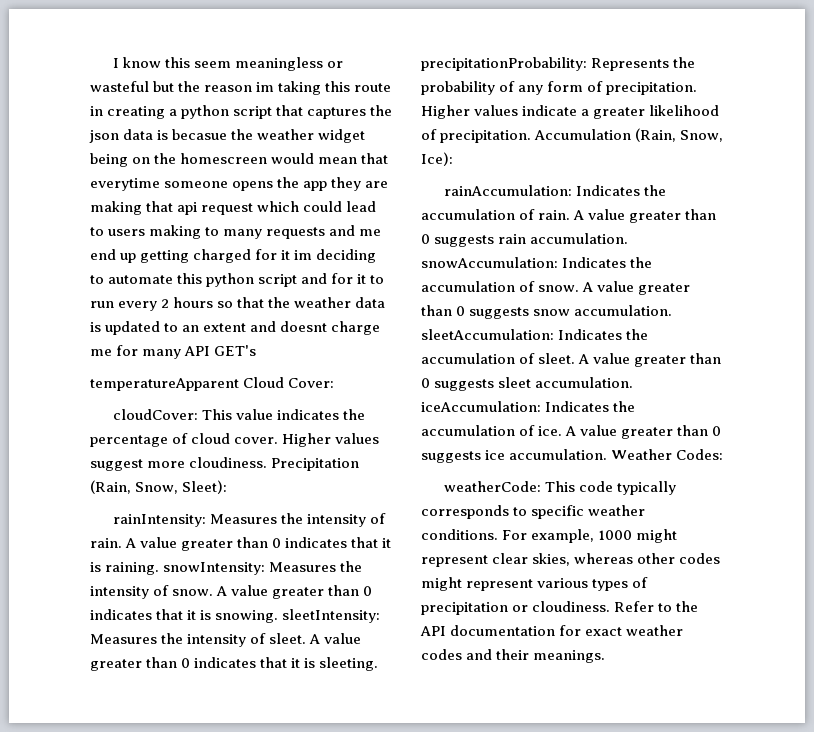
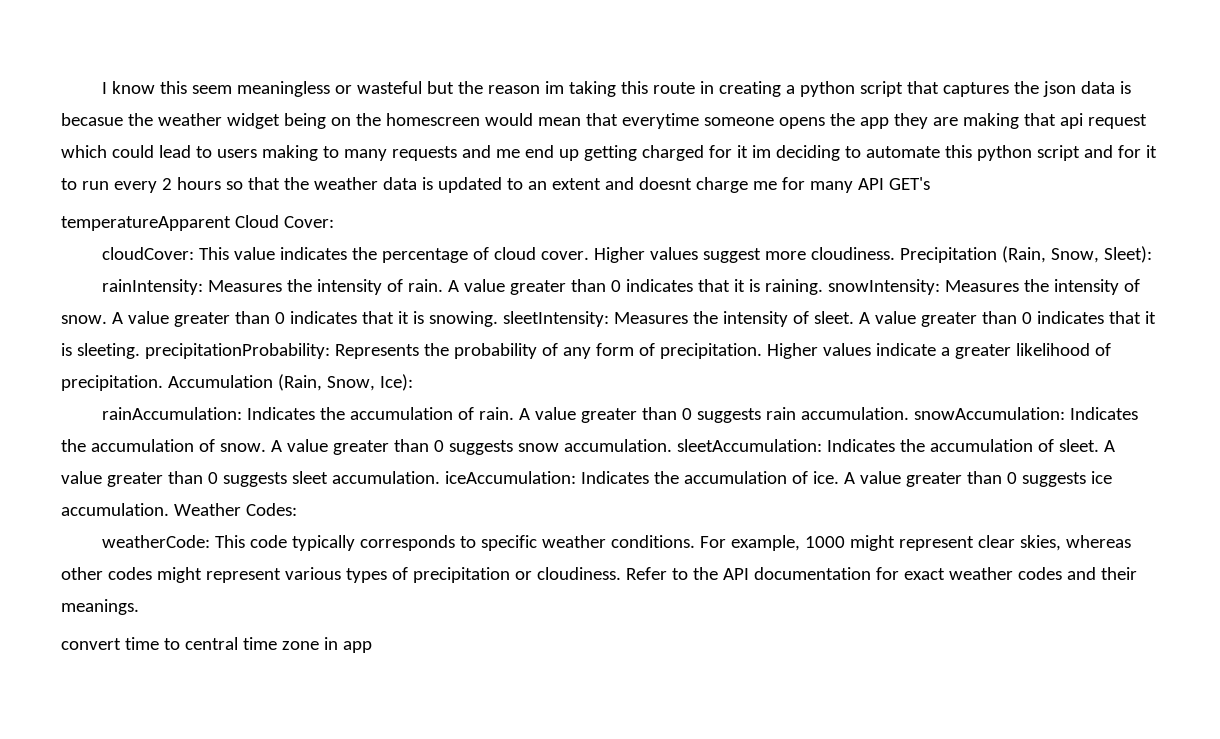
+ convert time to central time zone in app

